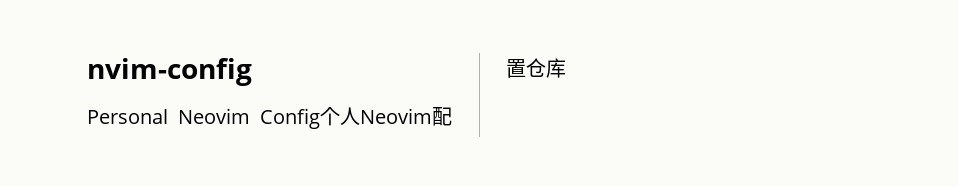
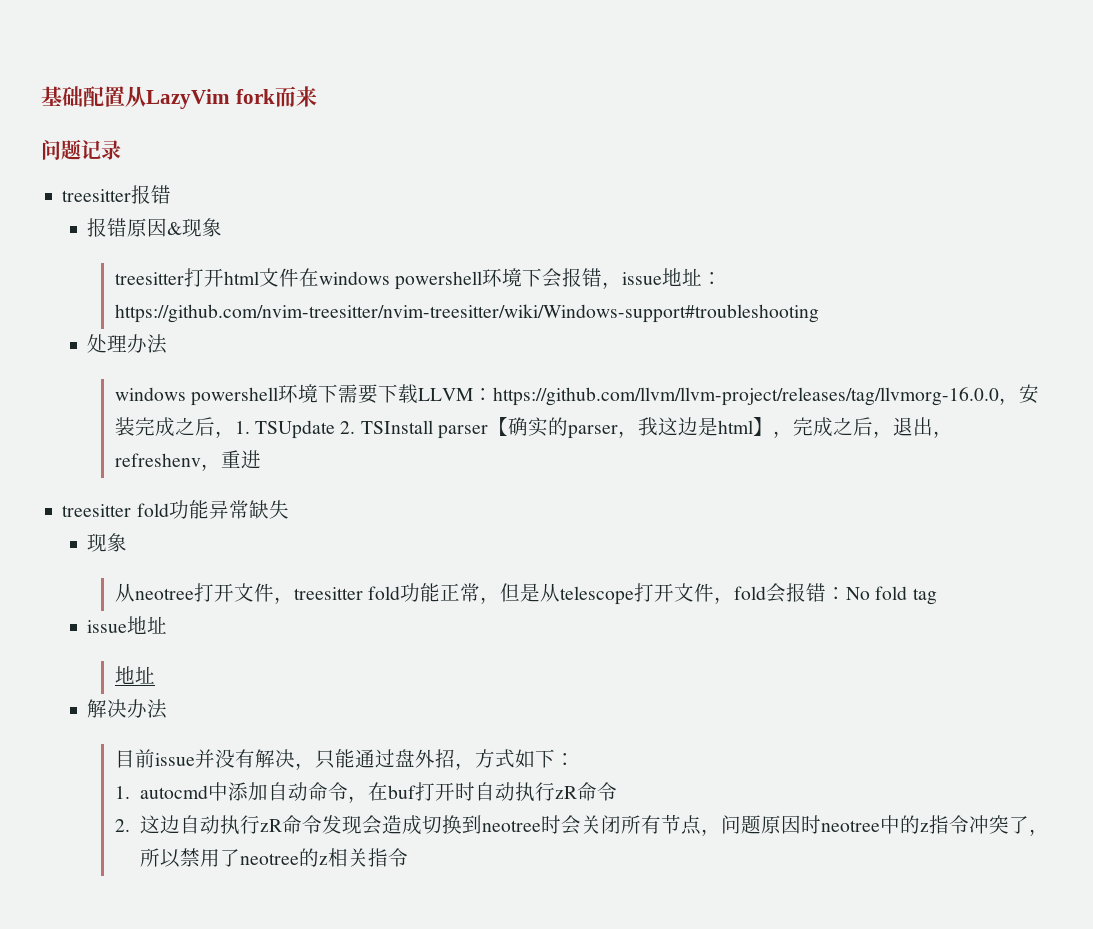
- nvim-config
- Personal Neovim Config个人Neovim配置仓库
+ 基础配置从LazyVim fork而来
+ 问题记录
+ treesitter报错
+ 报错原因&现象
+ treesitter打开html文件在windows powershell环境下会报错，issue地址：https://github.com/nvim-treesitter/nvim-treesitter/wiki/Windows-support#troubleshooting
+ 处理办法
+ windows powershell环境下需要下载LLVM：https://github.com/llvm/llvm-project/releases/tag/llvmorg-16.0.0，安装完成之后，1. TSUpdate 2. TSInstall parser【确实的parser，我这边是html】，完成之后，退出，refreshenv，重进
+ treesitter fold功能异常缺失
+ 现象
+ 从neotree打开文件，treesitter fold功能正常，但是从telescope打开文件，fold会报错：No fold tag
+ issue地址
+ 地址
+ 解决办法
+ 目前issue并没有解决，只能通过盘外招，方式如下：
+ 1. autocmd中添加自动命令，在buf打开时自动执行zR命令
+ 2.这边自动执行zR命令发现会造成切换到neotree时会关闭所有节点，问题原因时neotree中的z指令冲突了，所以禁用了neotree的z相关指令

